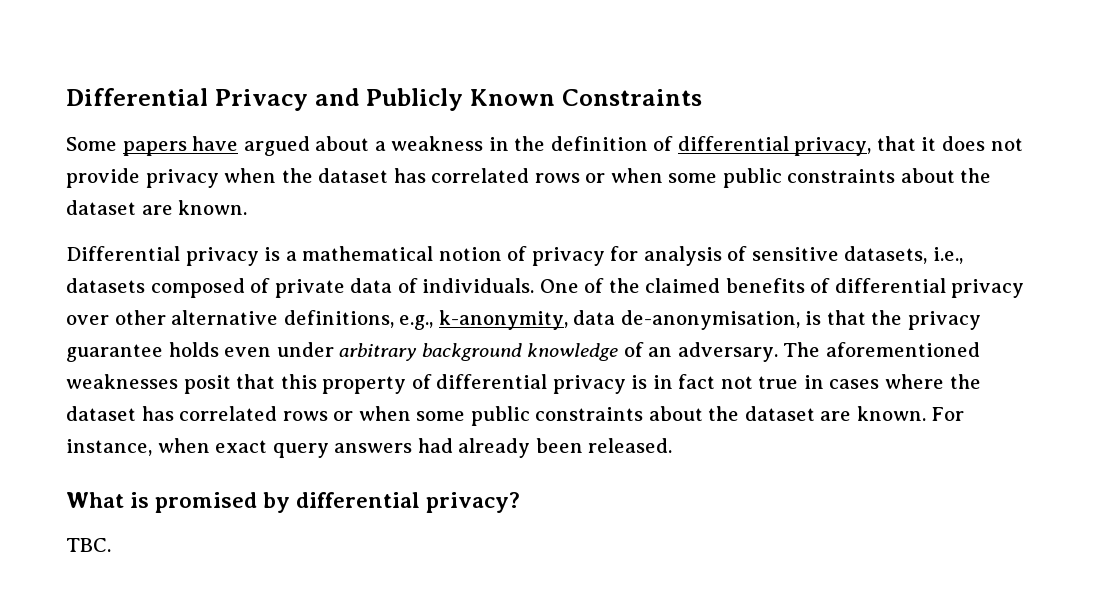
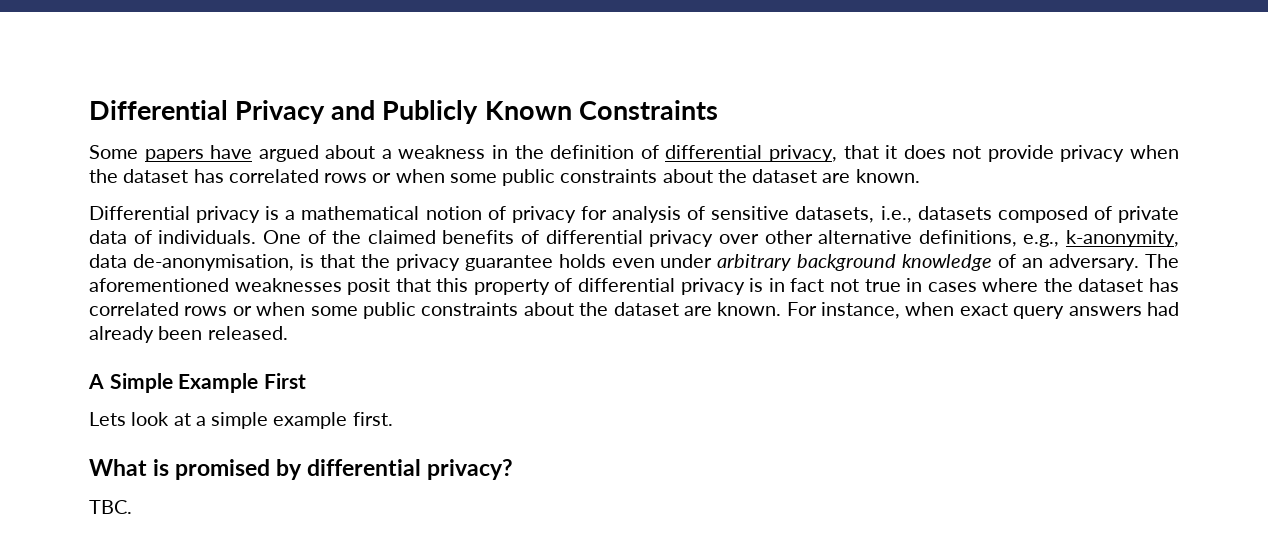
+ A Simple Example First
+ Lets look at a simple example first.

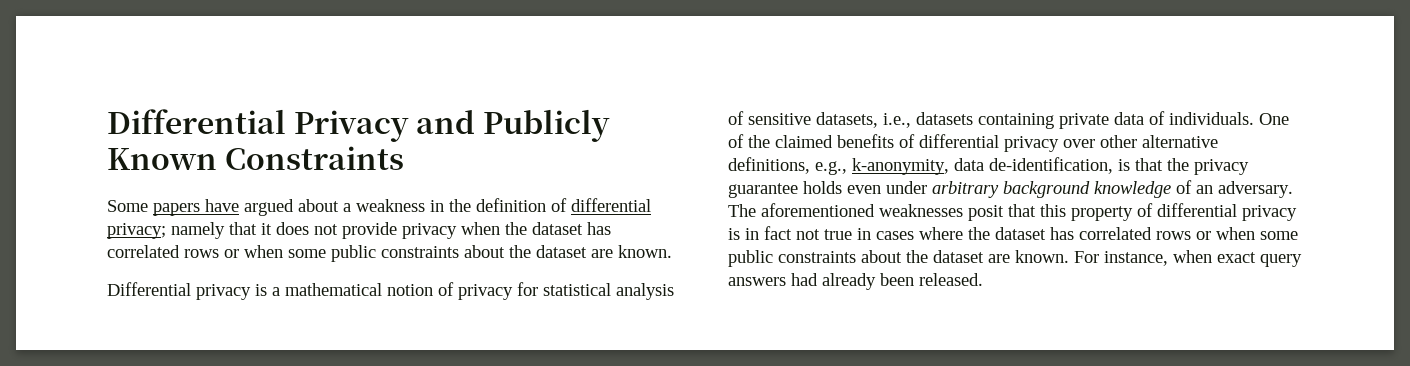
- Some papers have argued about a weakness in the definition of differential privacy, that it does not provide privacy when the dataset has correlated rows or when some public constraints about the dataset are known.
+ Some papers have argued about a weakness in the definition of differential privacy; namely that it does not provide privacy when the dataset has correlated rows or when some public constraints about the dataset are known.
- Differential privacy is a mathematical notion of privacy for analysis of sensitive datasets, i.e., datasets composed of private data of individuals.
+ Differential privacy is a mathematical notion of privacy for statistical analysis of sensitive datasets, i.e., datasets containing private data of individuals.
- One of the claimed benefits of differential privacy over other alternative definitions, e.g., k-anonymity, data de-anonymisation, is that the privacy guarantee holds even under arbitrary background knowledge of an adversary.
+ One of the claimed benefits of differential privacy over other alternative definitions, e.g., k-anonymity, data de-identification, is that the privacy guarantee holds even under arbitrary background knowledge of an adversary.
- A Simple Example First
- Lets look at a simple example first.
- What is promised by differential privacy?
- TBC.

